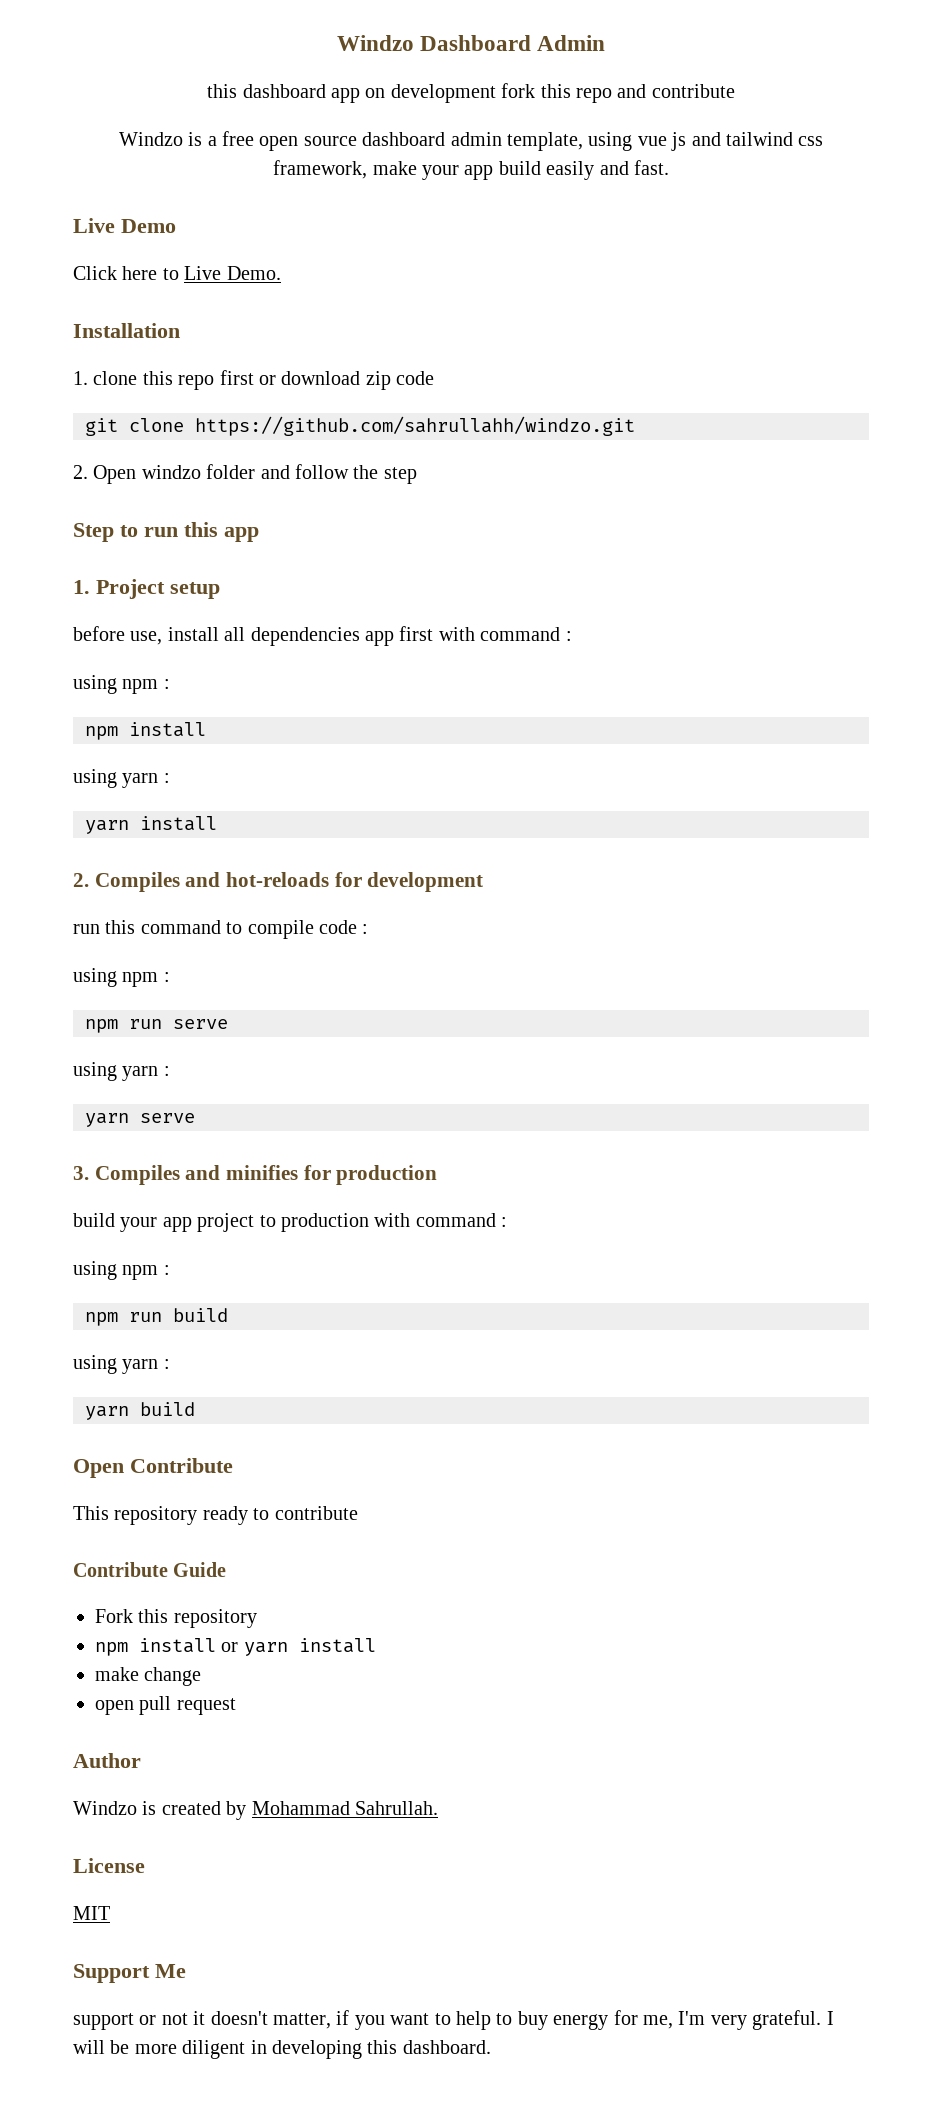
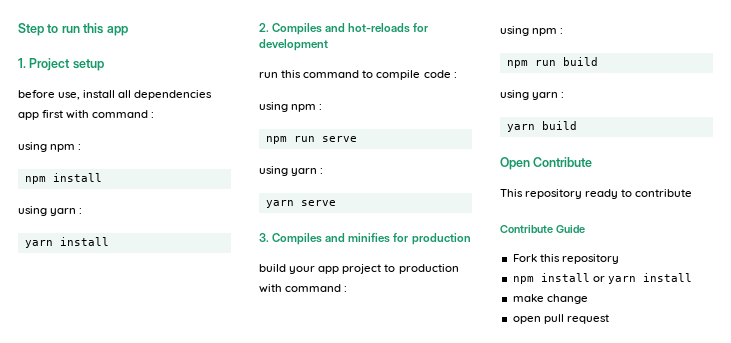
- Windzo Dashboard Admin
- this dashboard app on development fork this repo and contribute
- Windzo is a free open source dashboard admin template, using vue js and tailwind css framework, make your app build easily and fast.
- Live Demo
- Click here to Live Demo.
- Installation
- 1. clone this repo first or download zip code
- git clone https://github.com/sahrullahh/windzo.git
- 2. Open windzo folder and follow the step
- Author
- Windzo is created by Mohammad Sahrullah.
- License
- MIT
- Support Me
- support or not it doesn't matter, if you want to help to buy energy for me, I'm very grateful. I will be more diligent in developing this dashboard.

